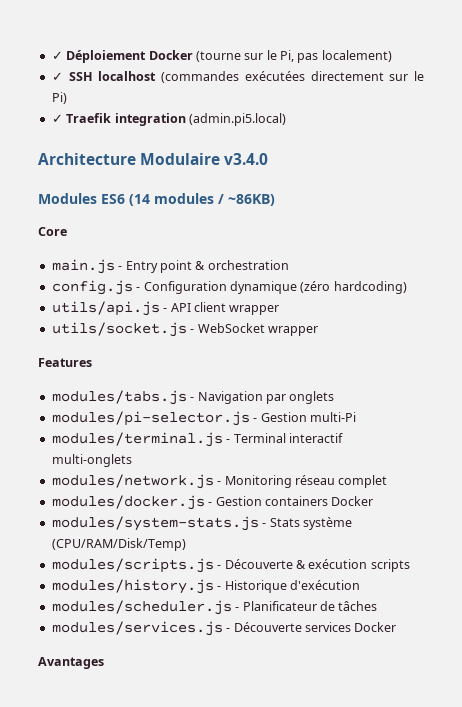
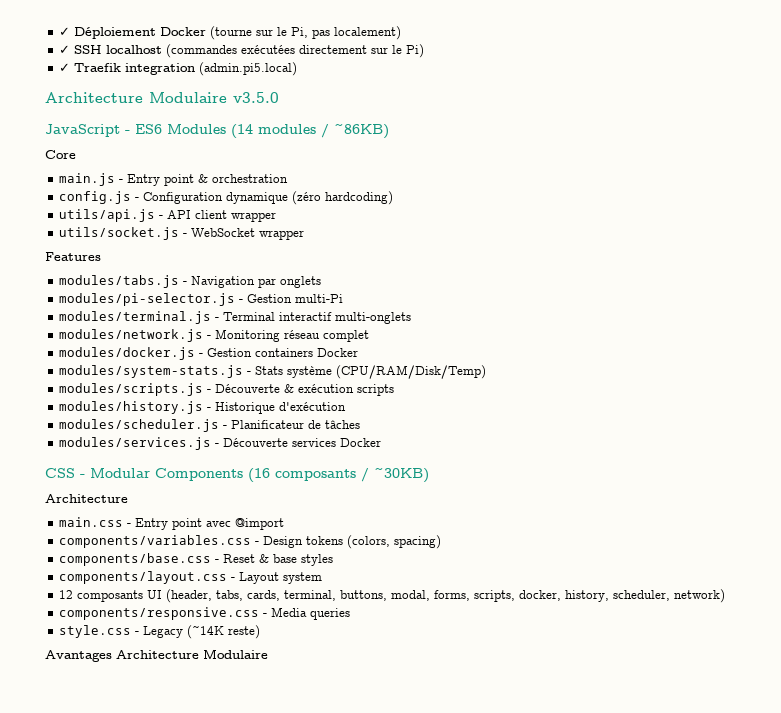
- Architecture Modulaire v3.4.0
- Modules ES6 (14 modules / ~86KB)
+ Architecture Modulaire v3.5.0
+ JavaScript - ES6 Modules (14 modules / ~86KB)
+ CSS - Modular Components (16 composants / ~30KB)
+ Architecture
+ main.css - Entry point avec @import
+ components/variables.css - Design tokens (colors, spacing)
+ components/base.css - Reset & base styles
+ components/layout.css - Layout system
+ 12 composants UI (header, tabs, cards, terminal, buttons, modal, forms, scripts, docker, history, scheduler, network)
+ components/responsive.css - Media queries
+ style.css - Legacy (~14K reste)
- Avantages
+ Avantages Architecture Modulaire

